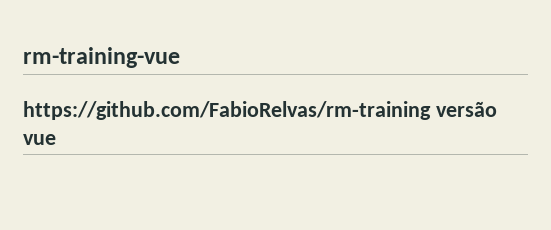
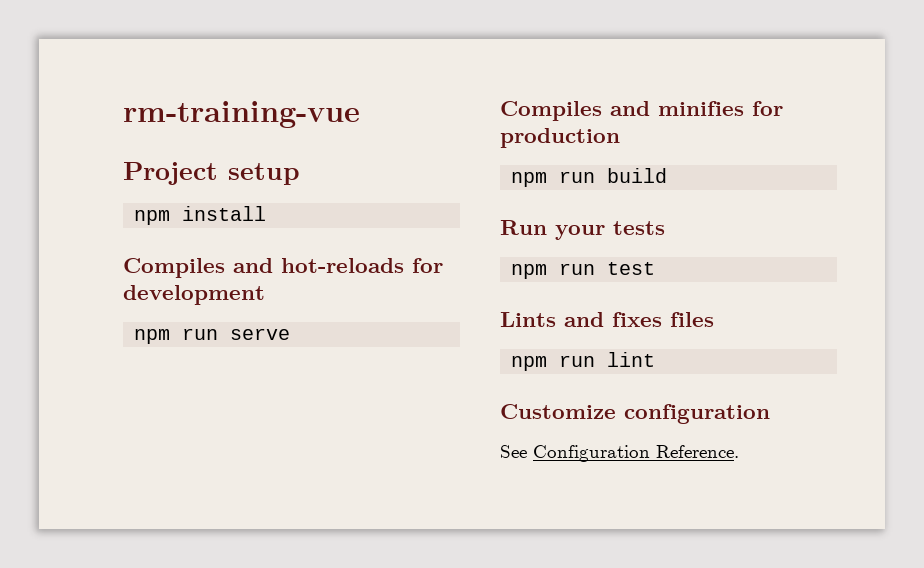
- https://github.com/FabioRelvas/rm-training versão vue
+ Project setup
+ npm install
+ Compiles and hot-reloads for development
+ npm run serve
+ Compiles and minifies for production
+ npm run build
+ Run your tests
+ npm run test
+ Lints and fixes files
+ npm run lint
+ Customize configuration
+ See Configuration Reference.

